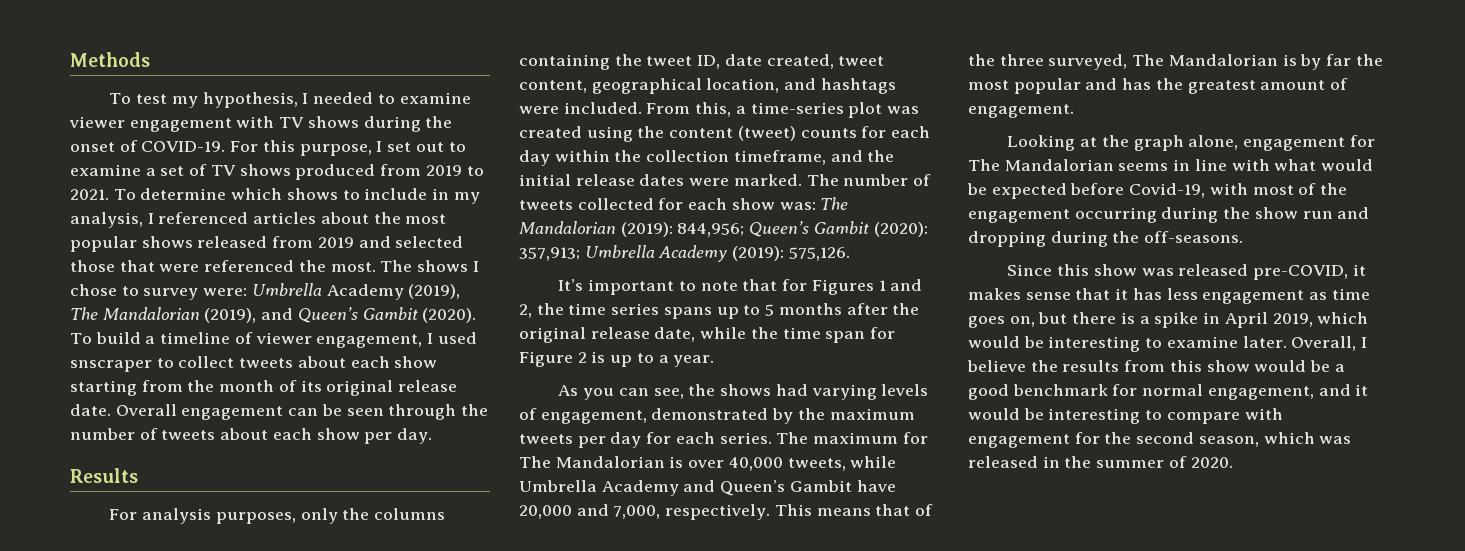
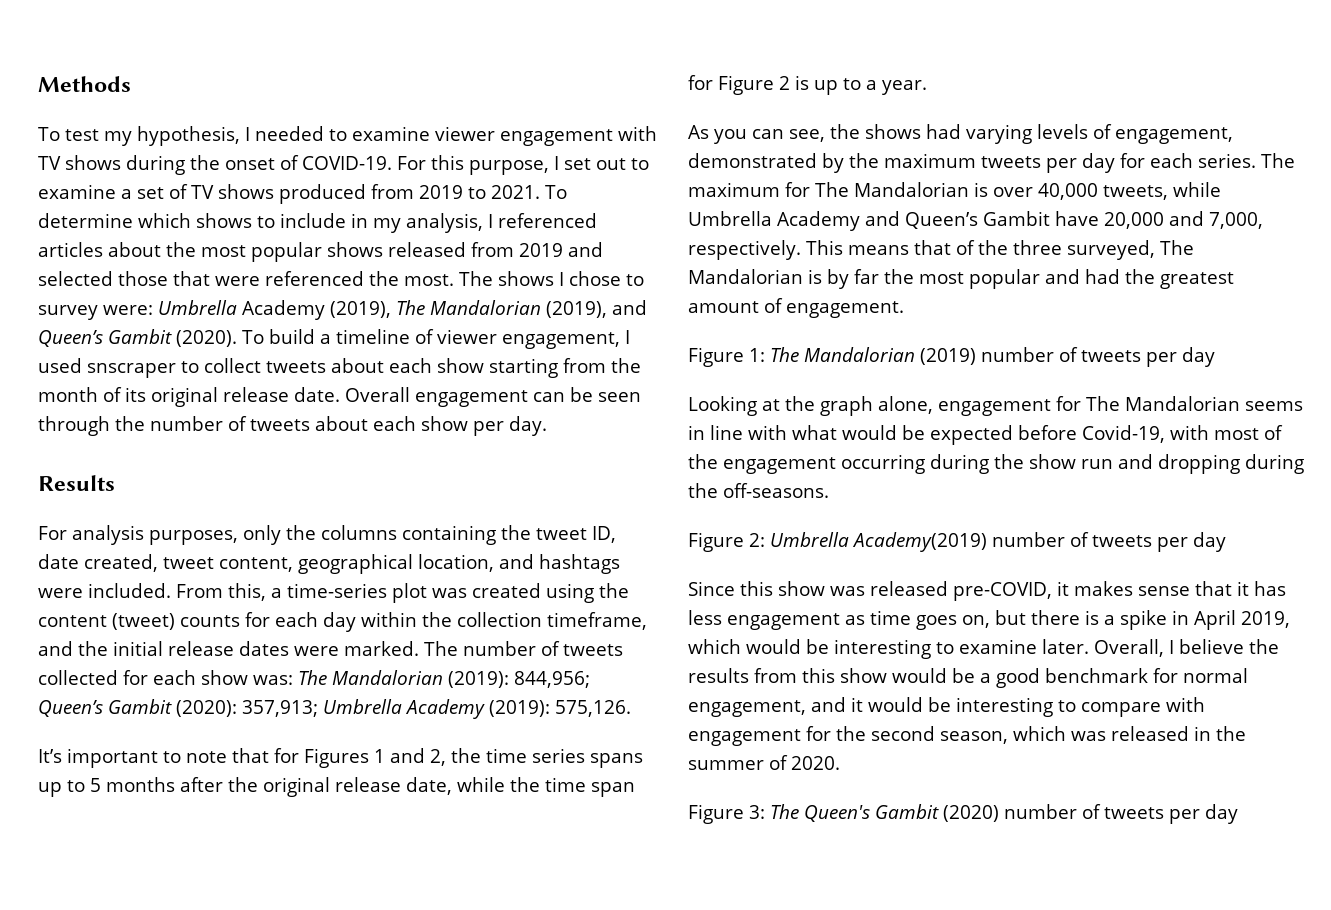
- This means that of the three surveyed, The Mandalorian is by far the most popular and has the greatest amount of engagement.
+ This means that of the three surveyed, The Mandalorian is by far the most popular and had the greatest amount of engagement.
+ Figure 1: The Mandalorian (2019) number of tweets per day
+ Figure 2: Umbrella Academy(2019) number of tweets per day
+ Figure 3: The Queen's Gambit (2020) number of tweets per day

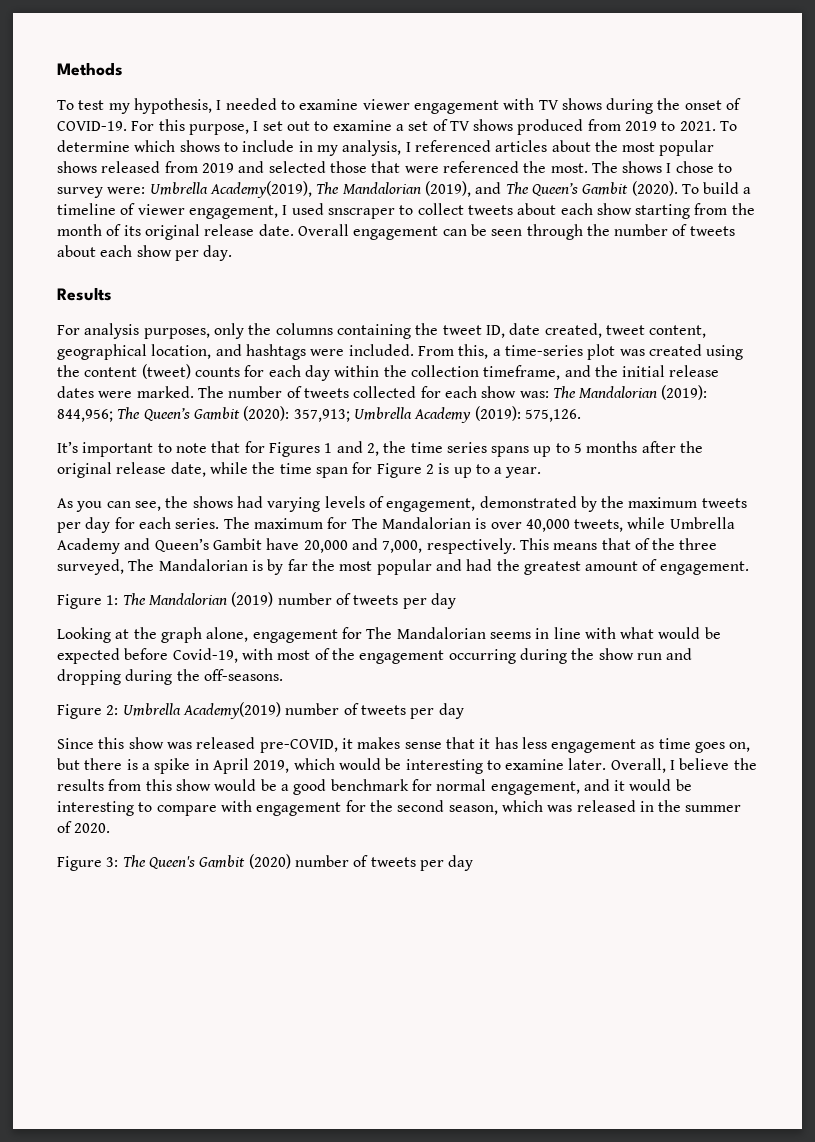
- The shows I chose to survey were: Umbrella Academy (2019), The Mandalorian (2019), and Queen’s Gambit (2020).
+ The shows I chose to survey were: Umbrella Academy(2019), The Mandalorian (2019), and The Queen’s Gambit (2020).
- The number of tweets collected for each show was: The Mandalorian (2019): 844,956; Queen’s Gambit (2020): 357,913; Umbrella Academy (2019): 575,126.
+ The number of tweets collected for each show was: The Mandalorian (2019): 844,956; The Queen’s Gambit (2020): 357,913; Umbrella Academy (2019): 575,126.

